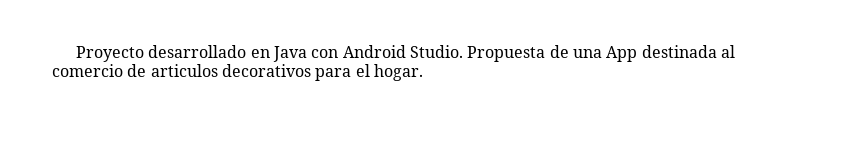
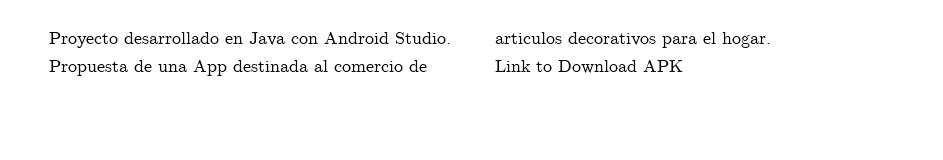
+ Link to Download APK

